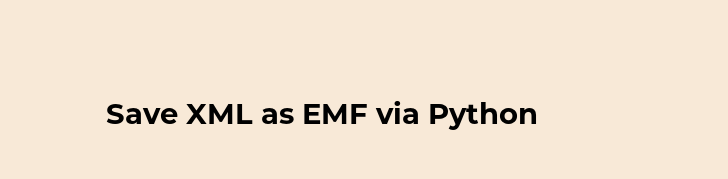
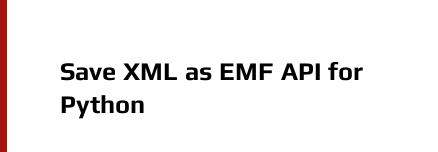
- Save XML as EMF via Python
+ Save XML as EMF API for Python

